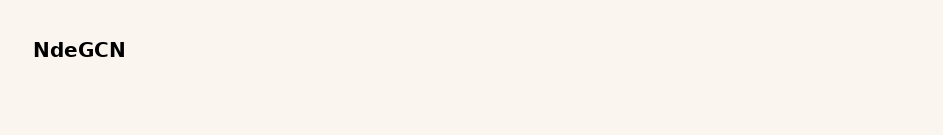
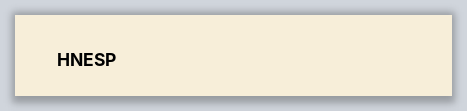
- NdeGCN
+ HNESP

